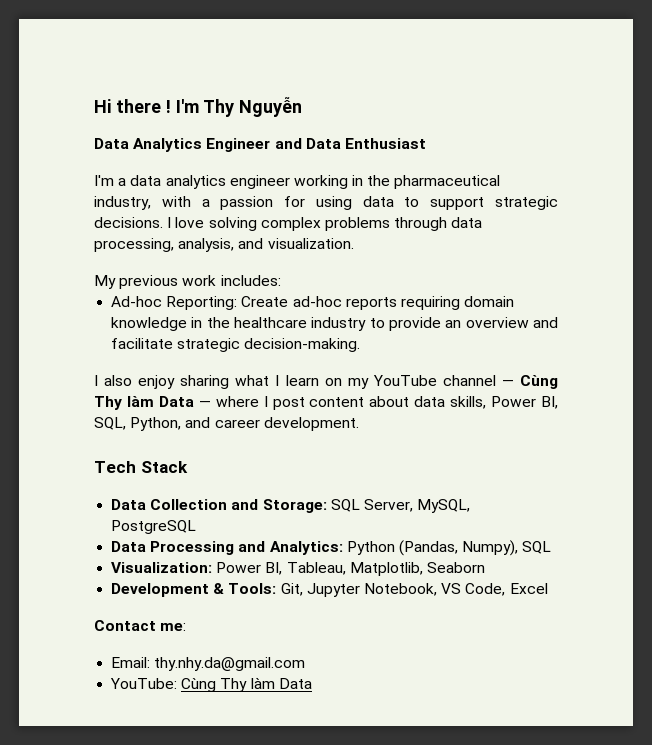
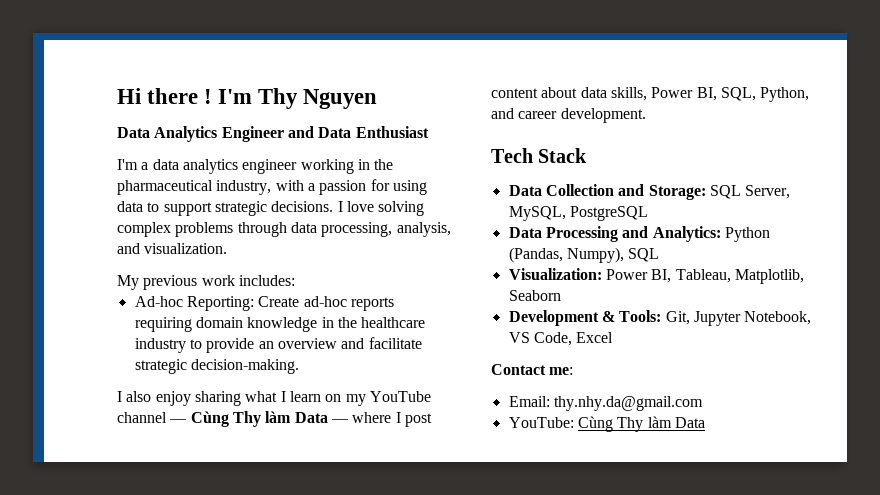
- I'm Thy Nguyễn
+ I'm Thy Nguyen

